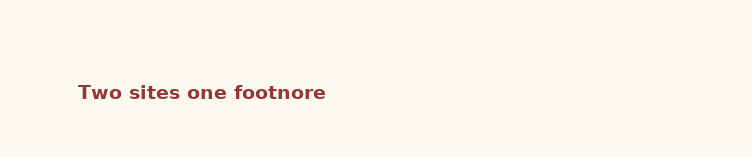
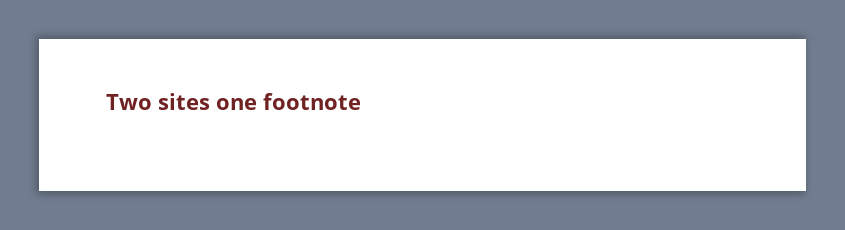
- Two sites one footnore
+ Two sites one footnote

